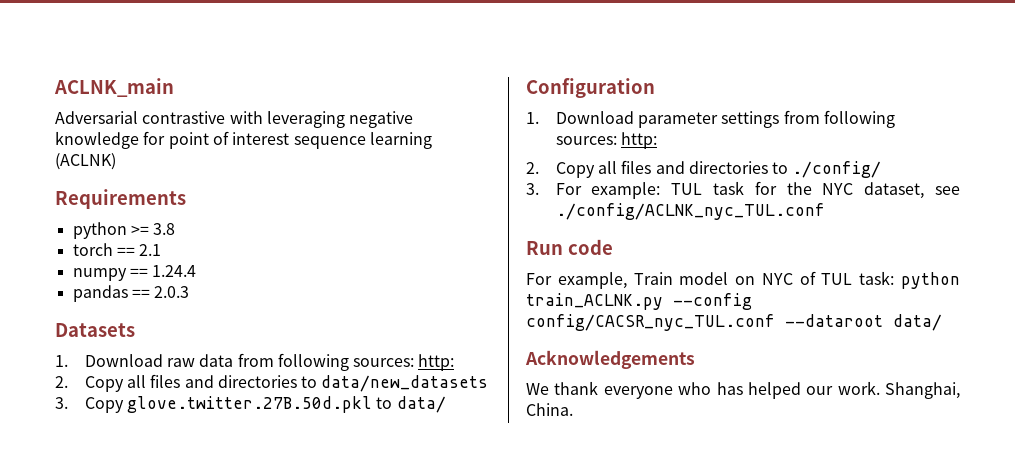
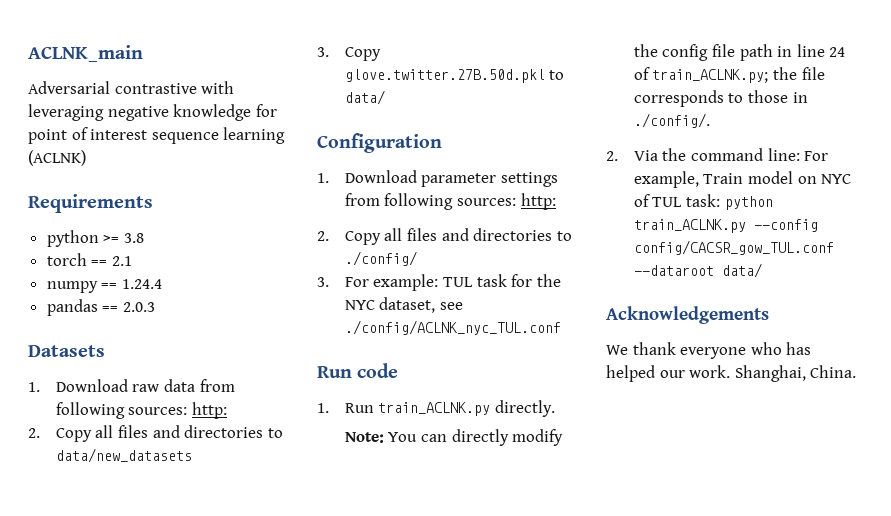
- For example, Train model on NYC of TUL task: python train_ACLNK.py --config config/CACSR_nyc_TUL.conf --dataroot data/
+ 1. Run train_ACLNK.py directly.
+ Note: You can directly modify the config file path in line 24 of train_ACLNK.py; the file corresponds to those in ./config/.
+ 2. Via the command line: For example, Train model on NYC of TUL task: python train_ACLNK.py --config config/CACSR_gow_TUL.conf --dataroot data/

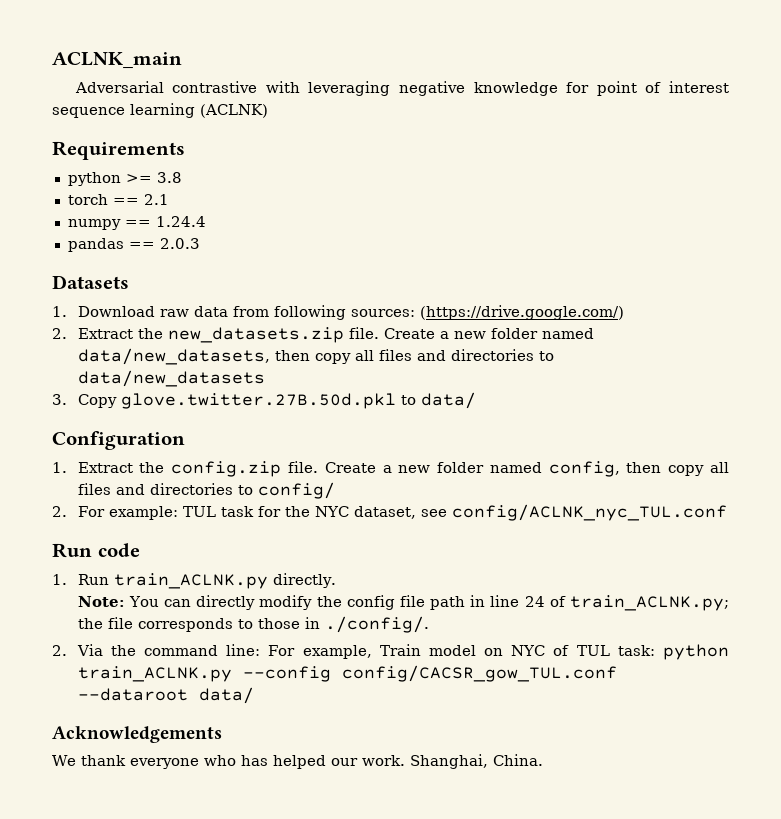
- 1. Download raw data from following sources: http:
- 2. Copy all files and directories to data/new_datasets
+ 1. Download raw data from following sources: (https://drive.google.com/)
+ 2. Extract the new_datasets.zip file. Create a new folder named data/new_datasets, then copy all files and directories to data/new_datasets
- 1. Download parameter settings from following sources: http:
- 2. Copy all files and directories to ./config/
- 3. For example: TUL task for the NYC dataset, see ./config/ACLNK_nyc_TUL.conf
+ 1. Extract the config.zip file. Create a new folder named config, then copy all files and directories to config/
+ 2. For example: TUL task for the NYC dataset, see config/ACLNK_nyc_TUL.conf

